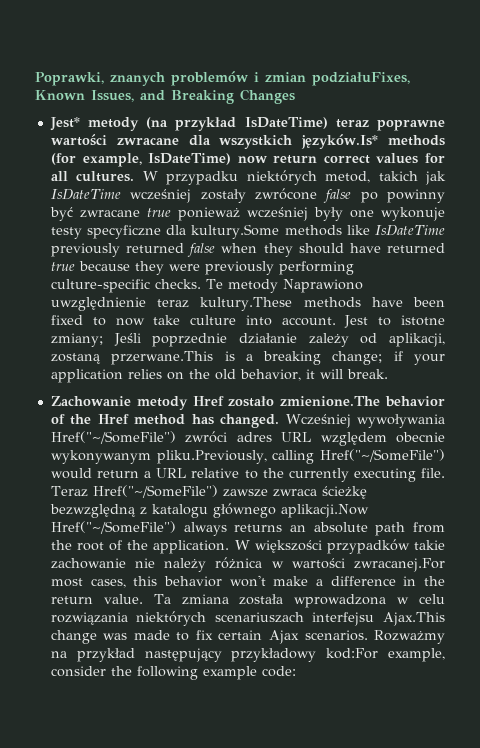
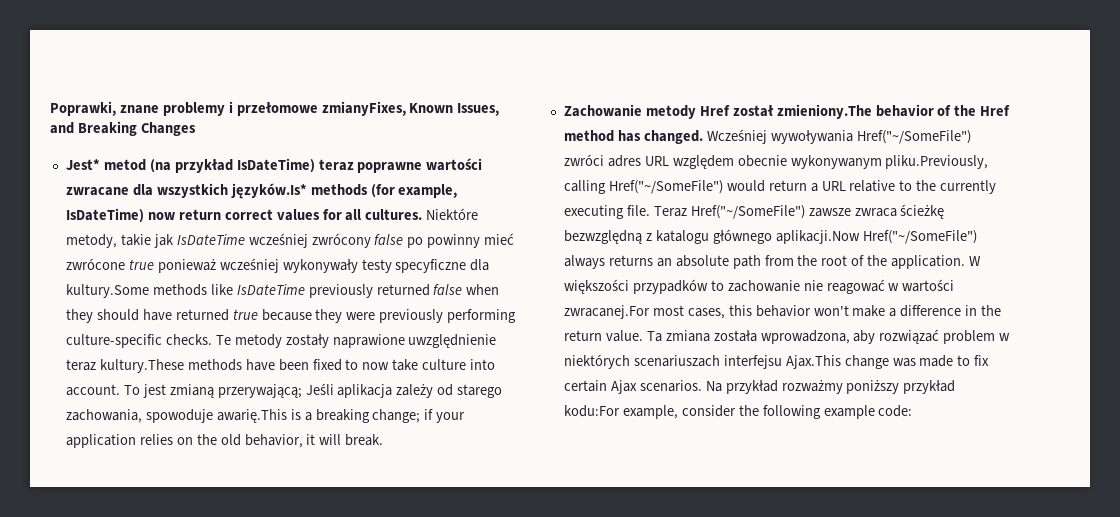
- Poprawki, znanych problemów i zmian podziałuFixes, Known Issues, and Breaking Changes
+ Poprawki, znane problemy i przełomowe zmianyFixes, Known Issues, and Breaking Changes
- Jest* metody (na przykład IsDateTime) teraz poprawne wartości zwracane dla wszystkich języków.Is* methods (for example, IsDateTime) now return correct values for all cultures.
+ Jest* metod (na przykład IsDateTime) teraz poprawne wartości zwracane dla wszystkich języków.Is* methods (for example, IsDateTime) now return correct values for all cultures.
- W przypadku niektórych metod, takich jak IsDateTime wcześniej zostały zwrócone false po powinny być zwracane true ponieważ wcześniej były one wykonuje testy specyficzne dla kultury.Some methods like IsDateTime previously returned false when they should have returned true because they were previously performing culture-specific checks.
+ Niektóre metody, takie jak IsDateTime wcześniej zwrócony false po powinny mieć zwrócone true ponieważ wcześniej wykonywały testy specyficzne dla kultury.Some methods like IsDateTime previously returned false when they should have returned true because they were previously performing culture-specific checks.
- Te metody Naprawiono uwzględnienie teraz kultury.These methods have been fixed to now take culture into account.
+ Te metody zostały naprawione uwzględnienie teraz kultury.These methods have been fixed to now take culture into account.
- Jest to istotne zmiany; Jeśli poprzednie działanie zależy od aplikacji, zostaną przerwane.This is a breaking change; if your application relies on the old behavior, it will break.
+ To jest zmianą przerywającą; Jeśli aplikacja zależy od starego zachowania, spowoduje awarię.This is a breaking change; if your application relies on the old behavior, it will break.
- Zachowanie metody Href zostało zmienione.The behavior of the Href method has changed.
+ Zachowanie metody Href został zmieniony.The behavior of the Href method has changed.
- W większości przypadków takie zachowanie nie należy różnica w wartości zwracanej.For most cases, this behavior won't make a difference in the return value.
+ W większości przypadków to zachowanie nie reagować w wartości zwracanej.For most cases, this behavior won't make a difference in the return value.
- Ta zmiana została wprowadzona w celu rozwiązania niektórych scenariuszach interfejsu Ajax.This change was made to fix certain Ajax scenarios.
+ Ta zmiana została wprowadzona, aby rozwiązać problem w niektórych scenariuszach interfejsu Ajax.This change was made to fix certain Ajax scenarios.
- Rozważmy na przykład następujący przykładowy kod:For example, consider the following example code:
+ Na przykład rozważmy poniższy przykład kodu:For example, consider the following example code:

